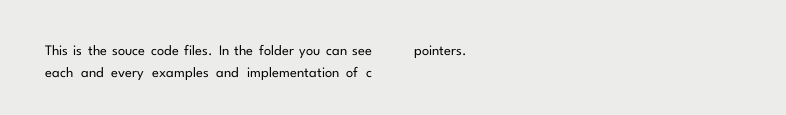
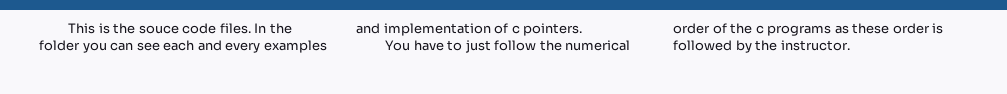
+ You have to just follow the numerical order of the c programs as these order is followed by the instructor.

